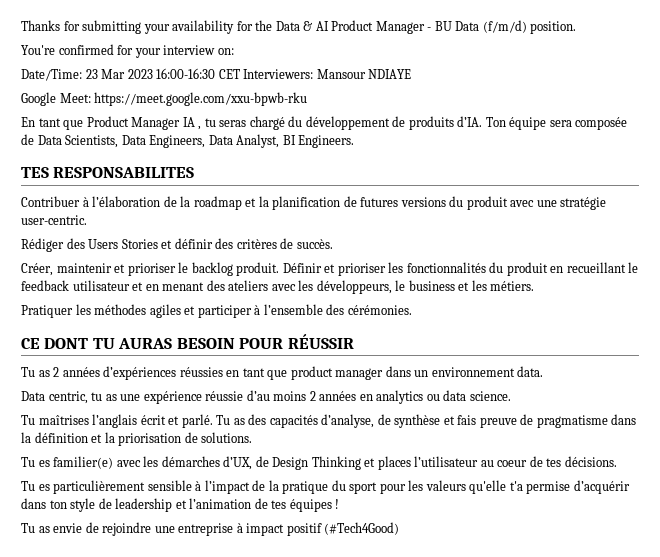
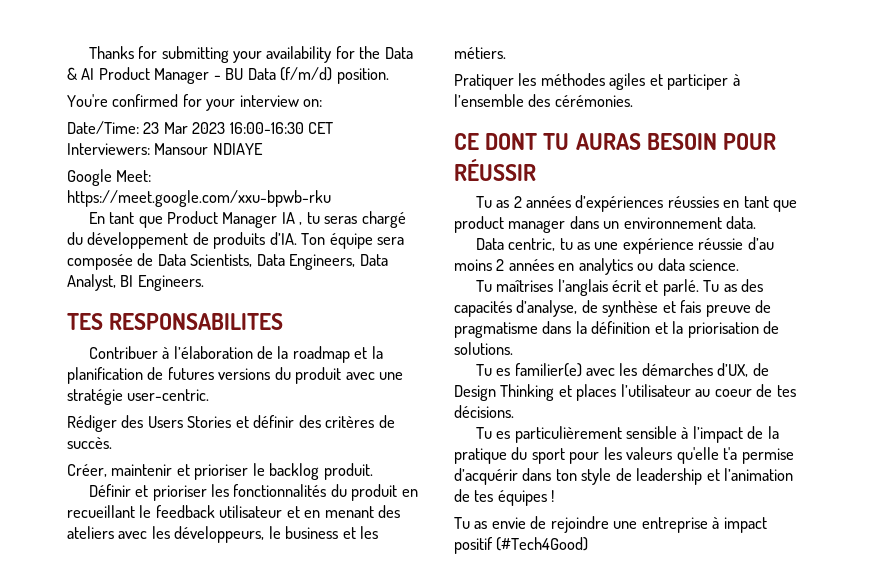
- Créer, maintenir et prioriser le backlog produit. Définir et prioriser les fonctionnalités du produit en recueillant le feedback utilisateur et en menant des ateliers avec les développeurs, le business et les métiers.
+ Créer, maintenir et prioriser le backlog produit.
+ Définir et prioriser les fonctionnalités du produit en recueillant le feedback utilisateur et en menant des ateliers avec les développeurs, le business et les métiers.

